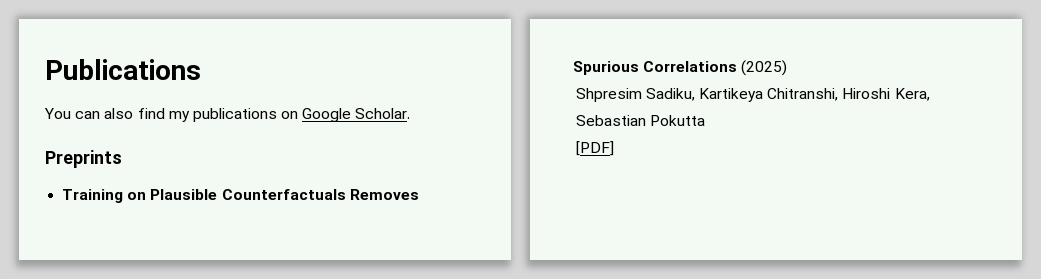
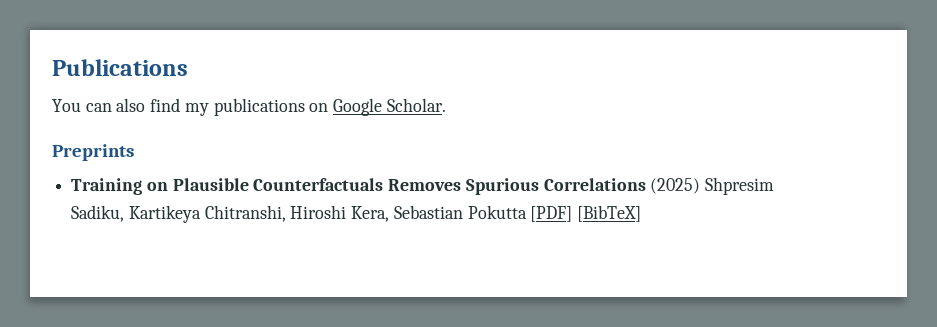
- Training on Plausible Counterfactuals Removes Spurious Correlations (2025)
- Shpresim Sadiku, Kartikeya Chitranshi, Hiroshi Kera, Sebastian Pokutta
- [PDF]
+ Training on Plausible Counterfactuals Removes Spurious Correlations (2025) Shpresim Sadiku, Kartikeya Chitranshi, Hiroshi Kera, Sebastian Pokutta [PDF] [BibTeX]

